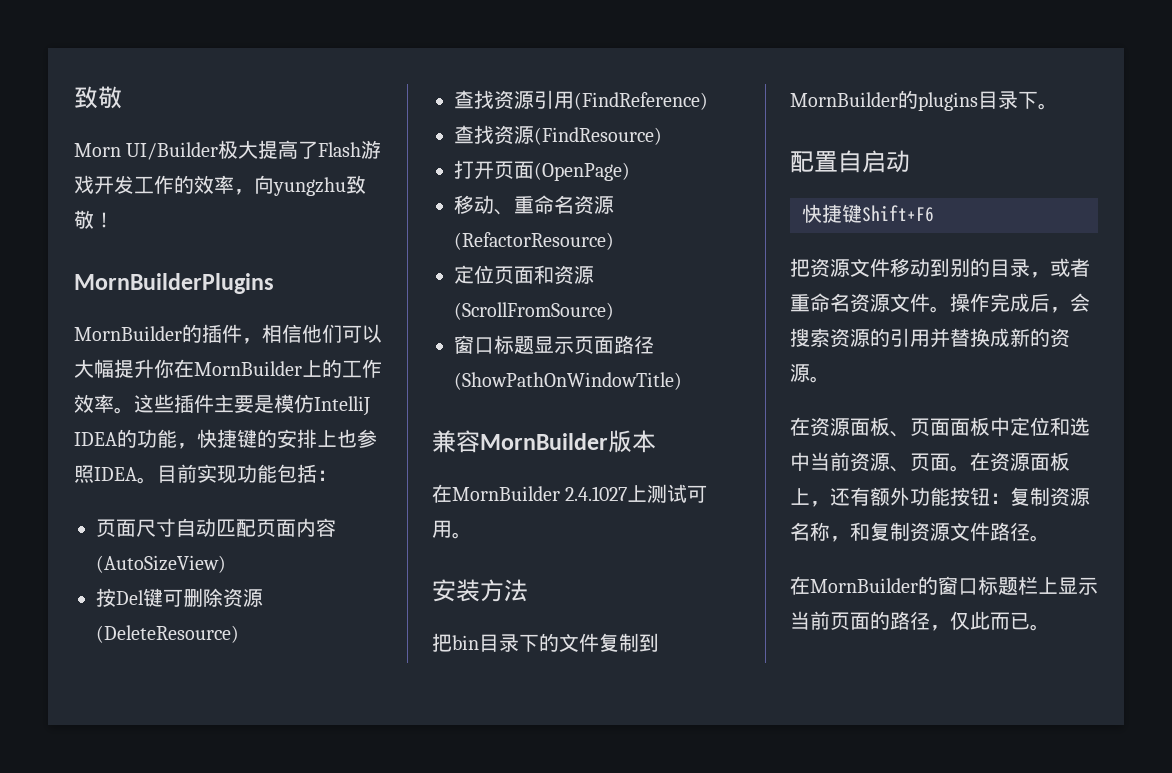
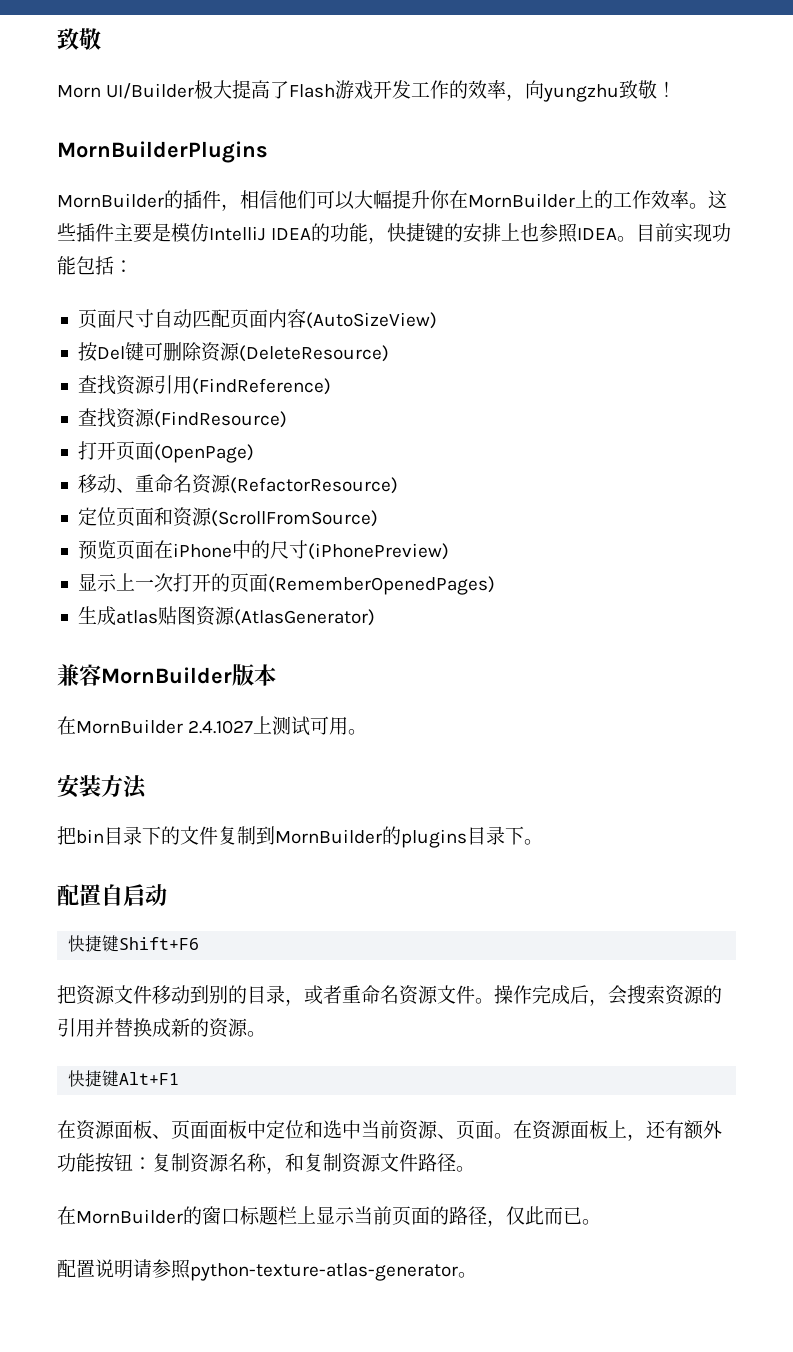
- 窗口标题显示页面路径(ShowPathOnWindowTitle)
+ 预览页面在iPhone中的尺寸(iPhonePreview)
+ 显示上一次打开的页面(RememberOpenedPages)
+ 生成atlas贴图资源(AtlasGenerator)
+ 快捷键Alt+F1
+ 配置说明请参照python-texture-atlas-generator。

